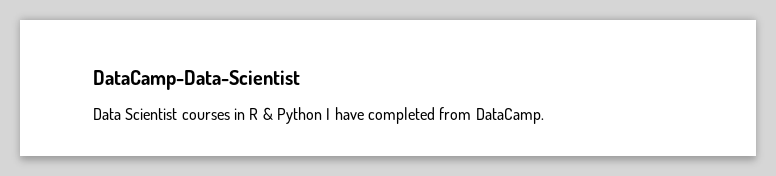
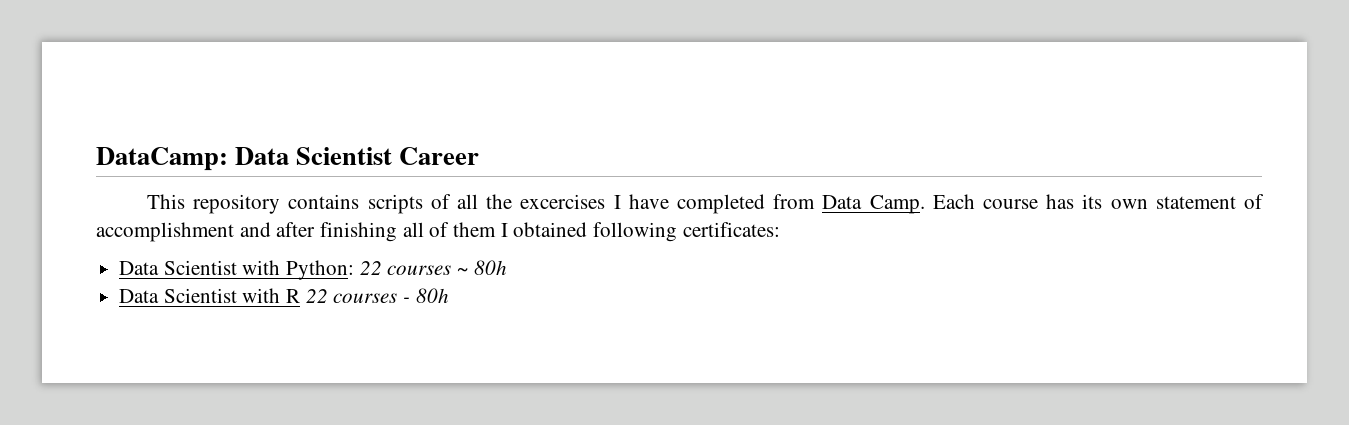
- DataCamp-Data-Scientist
- Data Scientist courses in R & Python I have completed from DataCamp.
+ DataCamp: Data Scientist Career
+ This repository contains scripts of all the excercises I have completed from Data Camp. Each course has its own statement of accomplishment and after finishing all of them I obtained following certificates:
+ Data Scientist with Python: 22 courses ~ 80h
+ Data Scientist with R 22 courses - 80h

